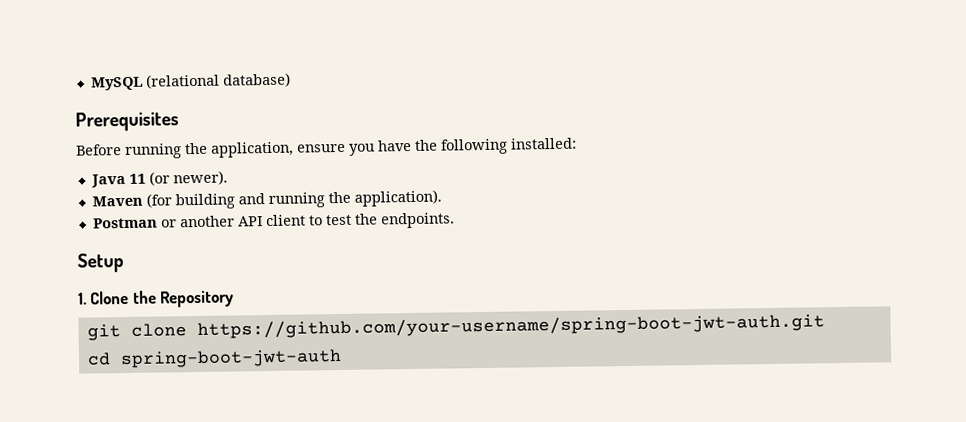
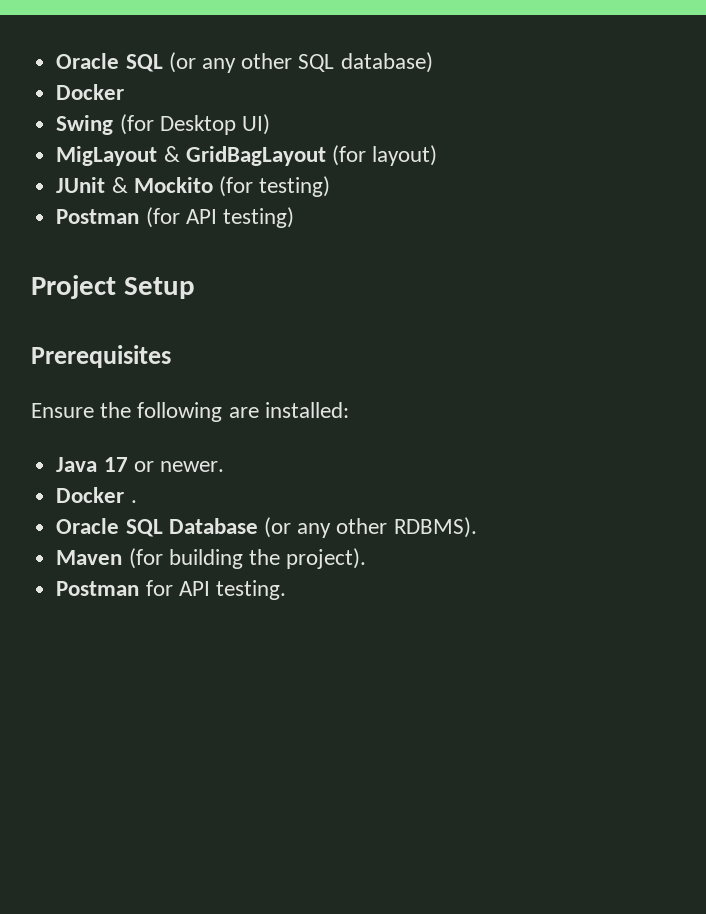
- MySQL (relational database)
+ Oracle SQL (or any other SQL database)
+ Docker
+ Swing (for Desktop UI)
+ MigLayout & GridBagLayout (for layout)
+ JUnit & Mockito (for testing)
+ Postman (for API testing)
+ Project Setup
  Prerequisites
- Before running the application, ensure you have the following installed:
+ Ensure the following are installed:
- Java 11 (or newer).
- Maven (for building and running the application).
- Postman or another API client to test the endpoints.
- Setup
- 1. Clone the Repository
- git clone https://github.com/your-username/spring-boot-jwt-auth.git
- cd spring-boot-jwt-auth
+ Java 17 or newer.
+ Docker .
+ Oracle SQL Database (or any other RDBMS).
+ Maven (for building the project).
+ Postman for API testing.

